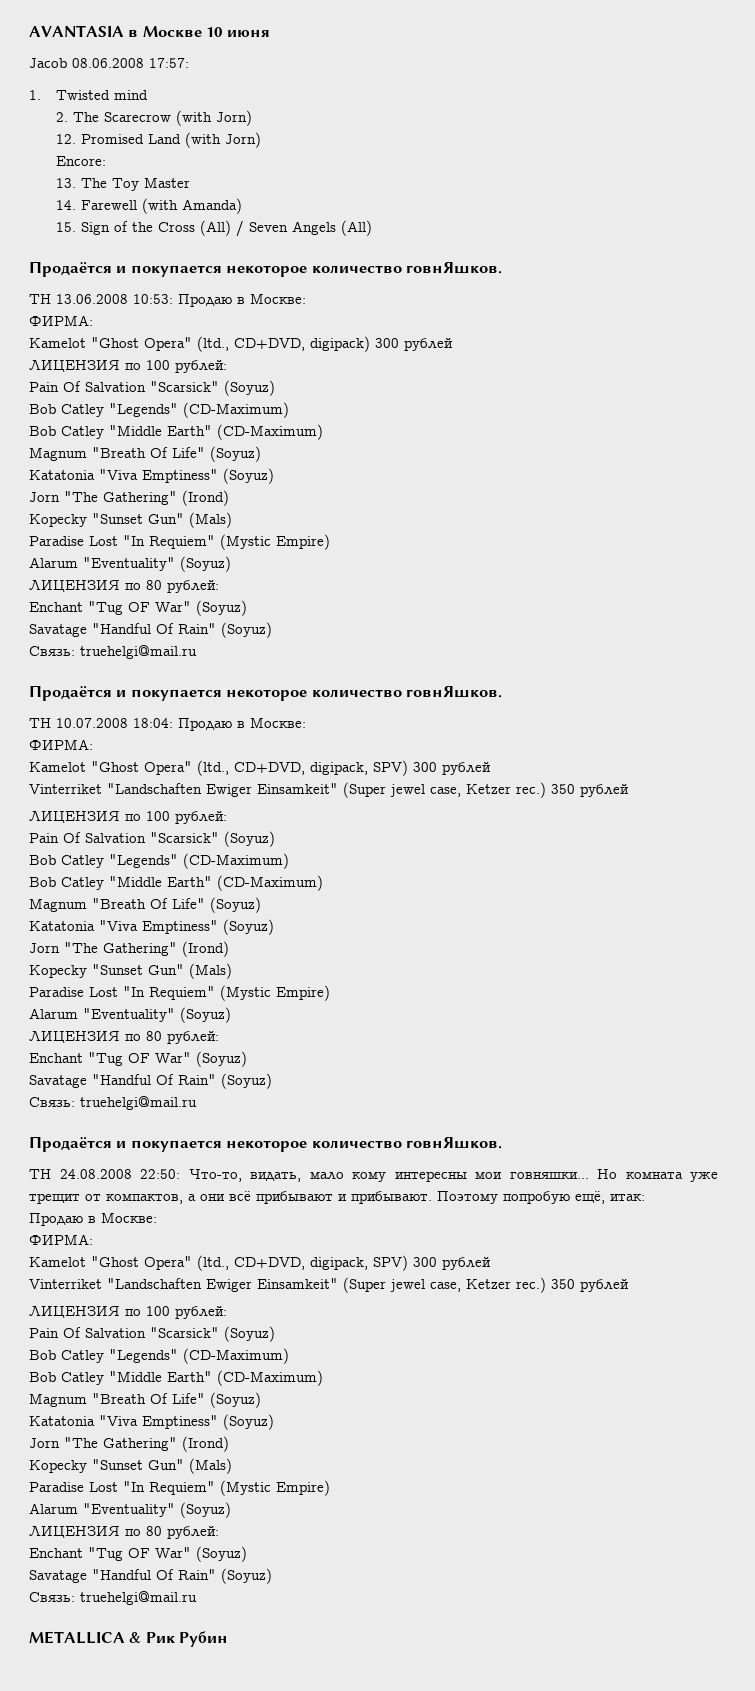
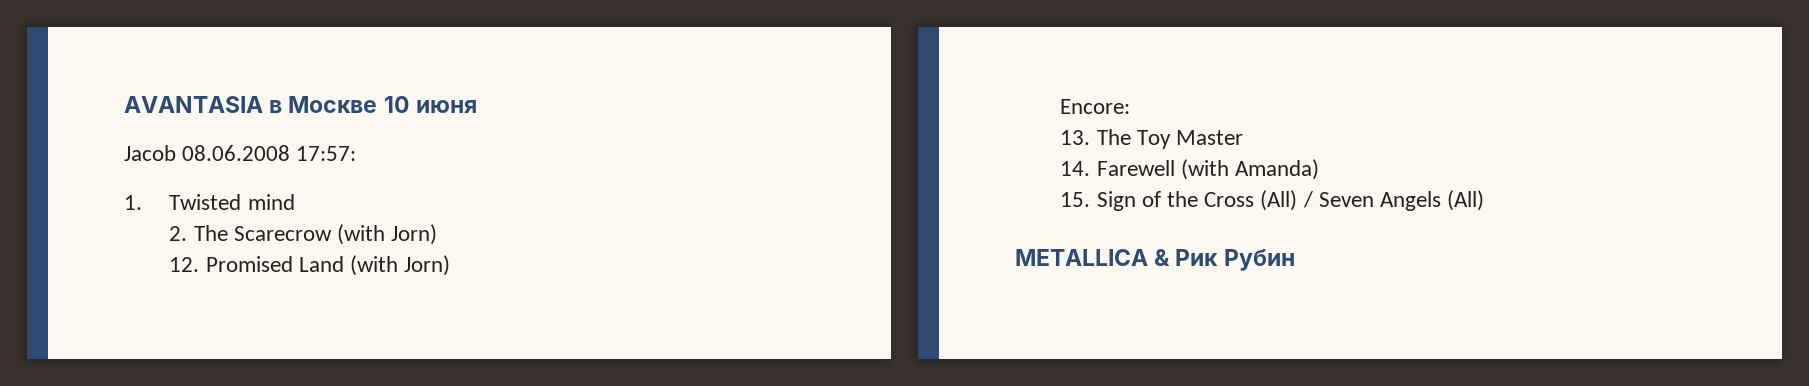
  15. Sign of the Cross (All) / Seven Angels (All)
- Продаётся и покупается некоторое количество говнЯшков.
- TH 13.06.2008 10:53: Продаю в Москве:
- ФИРМА:
- Kamelot "Ghost Opera" (ltd., CD+DVD, digipack) 300 рублей
- ЛИЦЕНЗИЯ по 100 рублей:
- Pain Of Salvation "Scarsick" (Soyuz)
- Bob Catley "Legends" (CD-Maximum)
- Bob Catley "Middle Earth" (CD-Maximum)
- Magnum "Breath Of Life" (Soyuz)
- Katatonia "Viva Emptiness" (Soyuz)
- Jorn "The Gathering" (Irond)
- Kopecky "Sunset Gun" (Mals)
- Paradise Lost "In Requiem" (Mystic Empire)
- Alarum "Eventuality" (Soyuz)
- ЛИЦЕНЗИЯ по 80 рублей:
- Enchant "Tug OF War" (Soyuz)
- Savatage "Handful Of Rain" (Soyuz)
- Связь: truehelgi@mail.ru
- Продаётся и покупается некоторое количество говнЯшков.
- TH 10.07.2008 18:04: Продаю в Москве:
- ФИРМА:
- Kamelot "Ghost Opera" (ltd., CD+DVD, digipack, SPV) 300 рублей
- Vinterriket "Landschaften Ewiger Einsamkeit" (Super jewel case, Ketzer rec.) 350 рублей
- ЛИЦЕНЗИЯ по 100 рублей:
- Pain Of Salvation "Scarsick" (Soyuz)
- Bob Catley "Legends" (CD-Maximum)
- Bob Catley "Middle Earth" (CD-Maximum)
- Magnum "Breath Of Life" (Soyuz)
- Katatonia "Viva Emptiness" (Soyuz)
- Jorn "The Gathering" (Irond)
- Kopecky "Sunset Gun" (Mals)
- Paradise Lost "In Requiem" (Mystic Empire)
- Alarum "Eventuality" (Soyuz)
- ЛИЦЕНЗИЯ по 80 рублей:
- Enchant "Tug OF War" (Soyuz)
- Savatage "Handful Of Rain" (Soyuz)
- Связь: truehelgi@mail.ru
- Продаётся и покупается некоторое количество говнЯшков.
- TH 24.08.2008 22:50: Что-то, видать, мало кому интересны мои говняшки... Но комната уже трещит от компактов, а они всё прибывают и прибывают. Поэтому попробую ещё, итак:
- Продаю в Москве:
- ФИРМА:
- Kamelot "Ghost Opera" (ltd., CD+DVD, digipack, SPV) 300 рублей
- Vinterriket "Landschaften Ewiger Einsamkeit" (Super jewel case, Ketzer rec.) 350 рублей
- ЛИЦЕНЗИЯ по 100 рублей:
- Pain Of Salvation "Scarsick" (Soyuz)
- Bob Catley "Legends" (CD-Maximum)
- Bob Catley "Middle Earth" (CD-Maximum)
- Magnum "Breath Of Life" (Soyuz)
- Katatonia "Viva Emptiness" (Soyuz)
- Jorn "The Gathering" (Irond)
- Kopecky "Sunset Gun" (Mals)
- Paradise Lost "In Requiem" (Mystic Empire)
- Alarum "Eventuality" (Soyuz)
- ЛИЦЕНЗИЯ по 80 рублей:
- Enchant "Tug OF War" (Soyuz)
- Savatage "Handful Of Rain" (Soyuz)
- Связь: truehelgi@mail.ru

